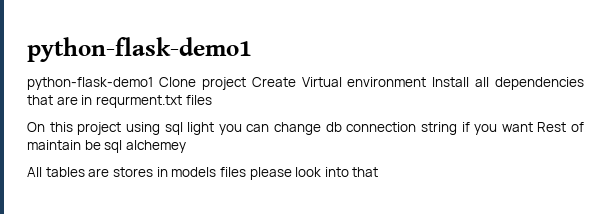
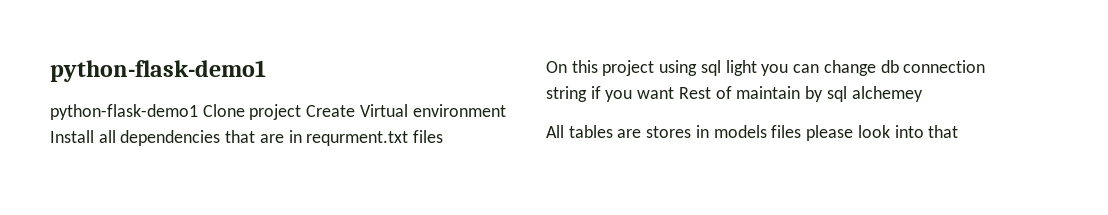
- On this project using sql light you can change db connection string if you want Rest of maintain be sql alchemey
+ On this project using sql light you can change db connection string if you want Rest of maintain by sql alchemey

